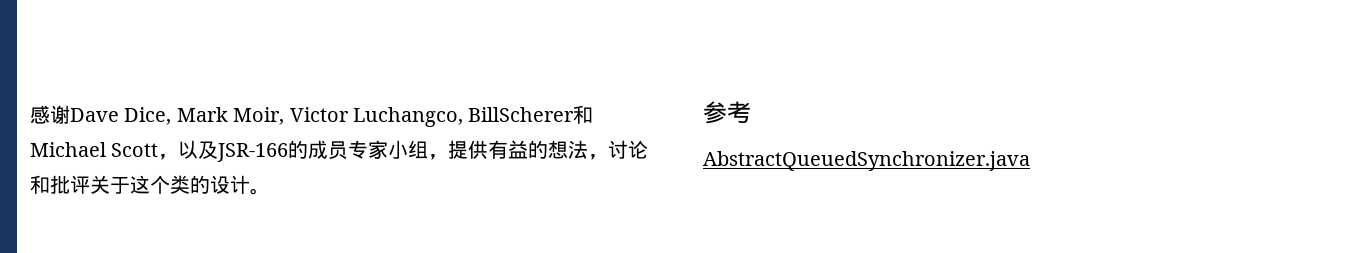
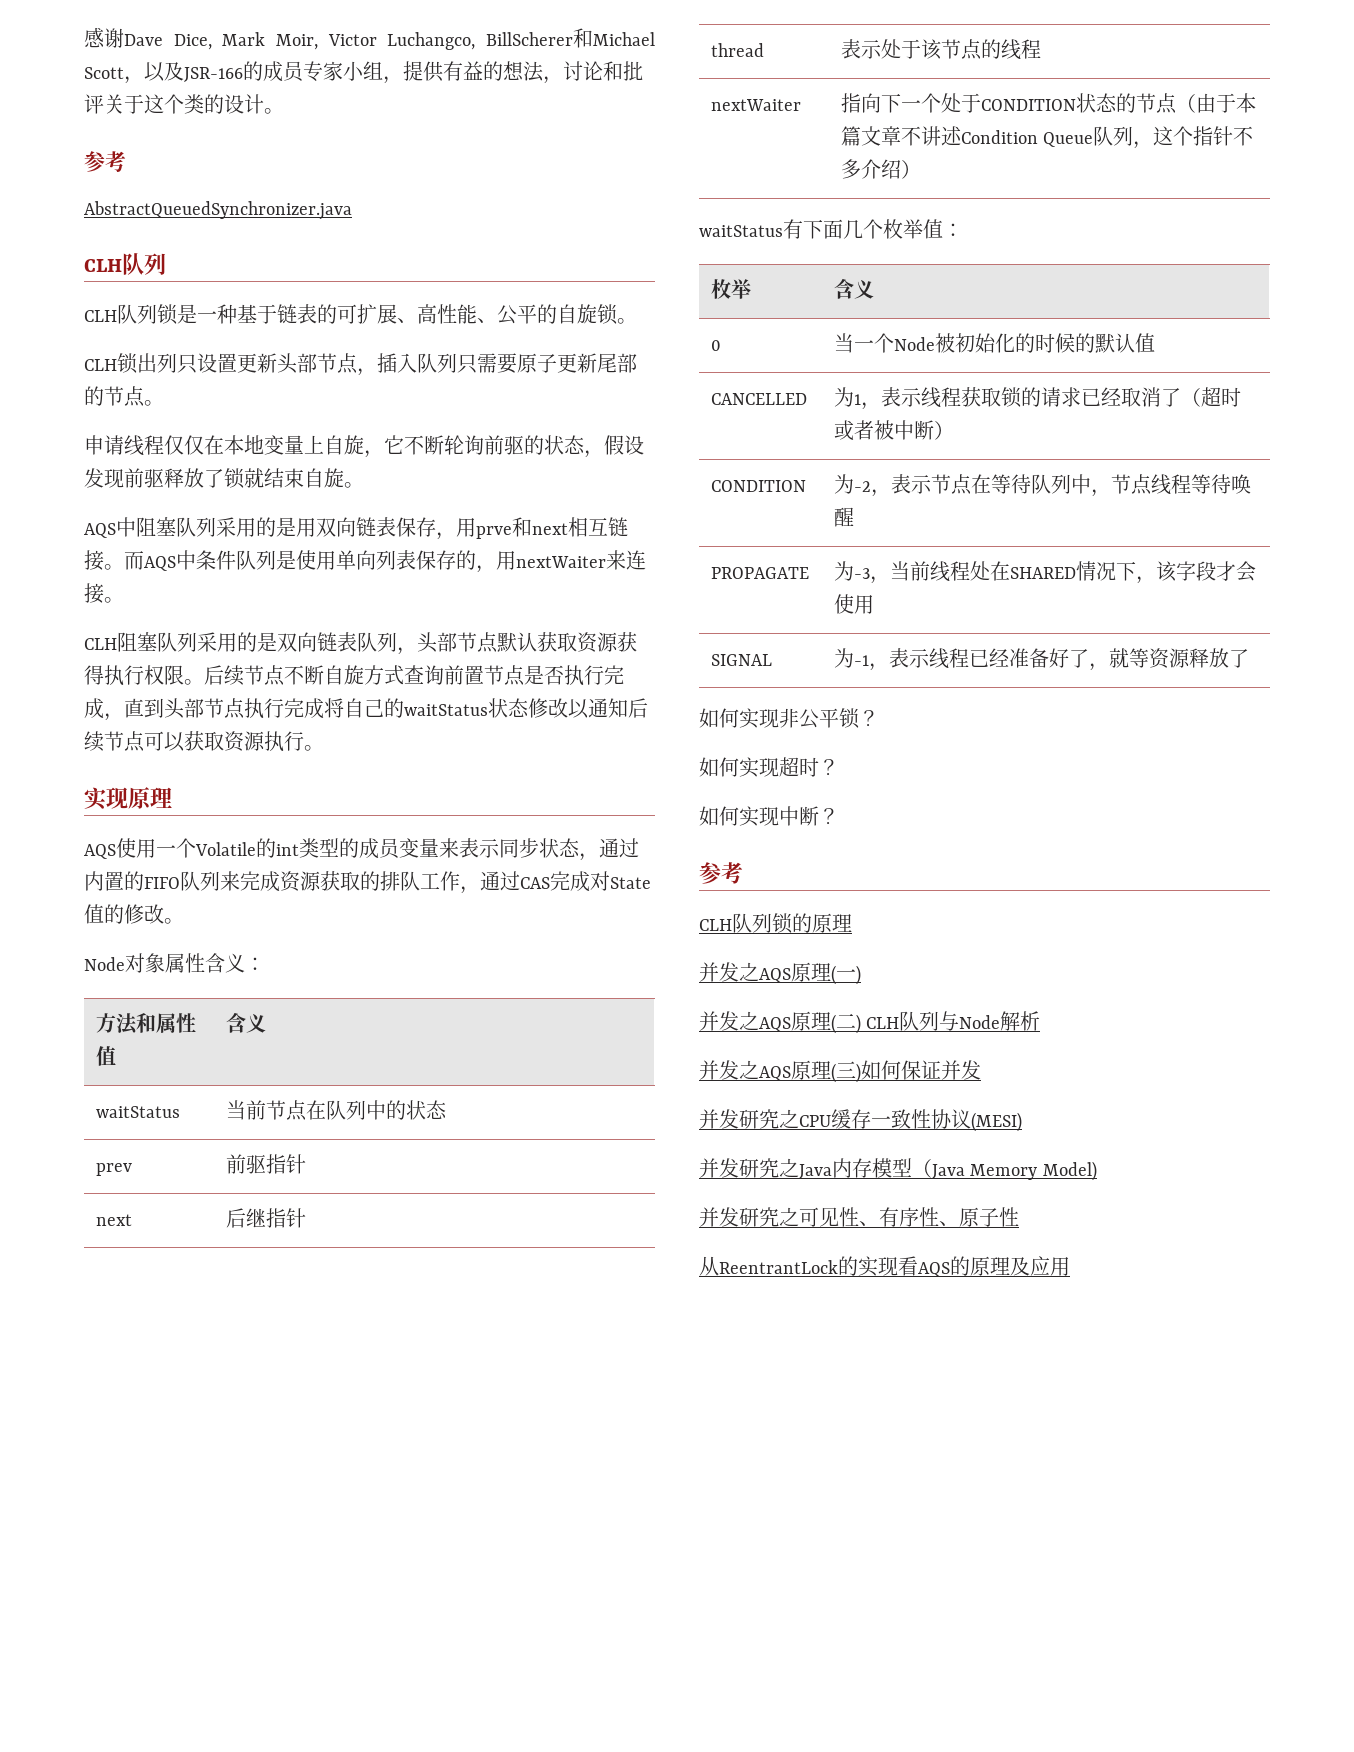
  AbstractQueuedSynchronizer.java
+ CLH队列
+ CLH队列锁是一种基于链表的可扩展、高性能、公平的自旋锁。
+ CLH锁出列只设置更新头部节点，插入队列只需要原子更新尾部的节点。
+ 申请线程仅仅在本地变量上自旋，它不断轮询前驱的状态，假设发现前驱释放了锁就结束自旋。
+ AQS中阻塞队列采用的是用双向链表保存，用prve和next相互链接。而AQS中条件队列是使用单向列表保存的，用nextWaiter来连接。
+ CLH阻塞队列采用的是双向链表队列，头部节点默认获取资源获得执行权限。后续节点不断自旋方式查询前置节点是否执行完成，直到头部节点执行完成将自己的waitStatus状态修改以通知后续节点可以获取资源执行。
+ 实现原理
+ AQS使用一个Volatile的int类型的成员变量来表示同步状态，通过内置的FIFO队列来完成资源获取的排队工作，通过CAS完成对State值的修改。
+ Node对象属性含义：
+ 方法和属性值 | 含义
+ waitStatus | 当前节点在队列中的状态
+ prev | 前驱指针
+ next | 后继指针
+ thread | 表示处于该节点的线程
+ nextWaiter | 指向下一个处于CONDITION状态的节点（由于本篇文章不讲述Condition Queue队列，这个指针不多介绍）
+ waitStatus有下面几个枚举值：
+ 枚举 | 含义
+ 0 | 当一个Node被初始化的时候的默认值
+ CANCELLED | 为1，表示线程获取锁的请求已经取消了（超时或者被中断）
+ CONDITION | 为-2，表示节点在等待队列中，节点线程等待唤醒
+ PROPAGATE | 为-3，当前线程处在SHARED情况下，该字段才会使用
+ SIGNAL | 为-1，表示线程已经准备好了，就等资源释放了
+ 如何实现非公平锁？
+ 如何实现超时？
+ 如何实现中断？
+ 参考
+ CLH队列锁的原理
+ 并发之AQS原理(一)
+ 并发之AQS原理(二) CLH队列与Node解析
+ 并发之AQS原理(三)如何保证并发
+ 并发研究之CPU缓存一致性协议(MESI)
+ 并发研究之Java内存模型（Java Memory Model)
+ 并发研究之可见性、有序性、原子性
+ 从ReentrantLock的实现看AQS的原理及应用

